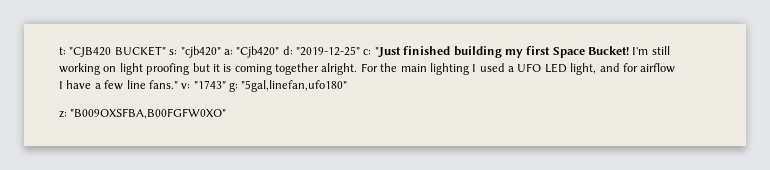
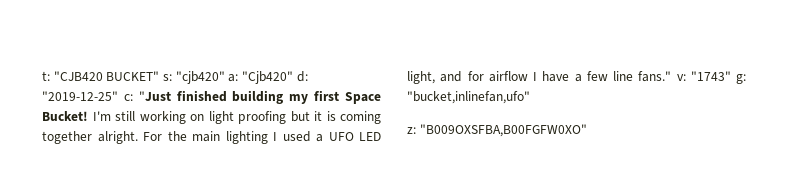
- For the main lighting I used a UFO LED light, and for airflow I have a few line fans." v: "1743" g: "5gal,linefan,ufo180"
+ For the main lighting I used a UFO LED light, and for airflow I have a few line fans." v: "1743" g: "bucket,inlinefan,ufo"

